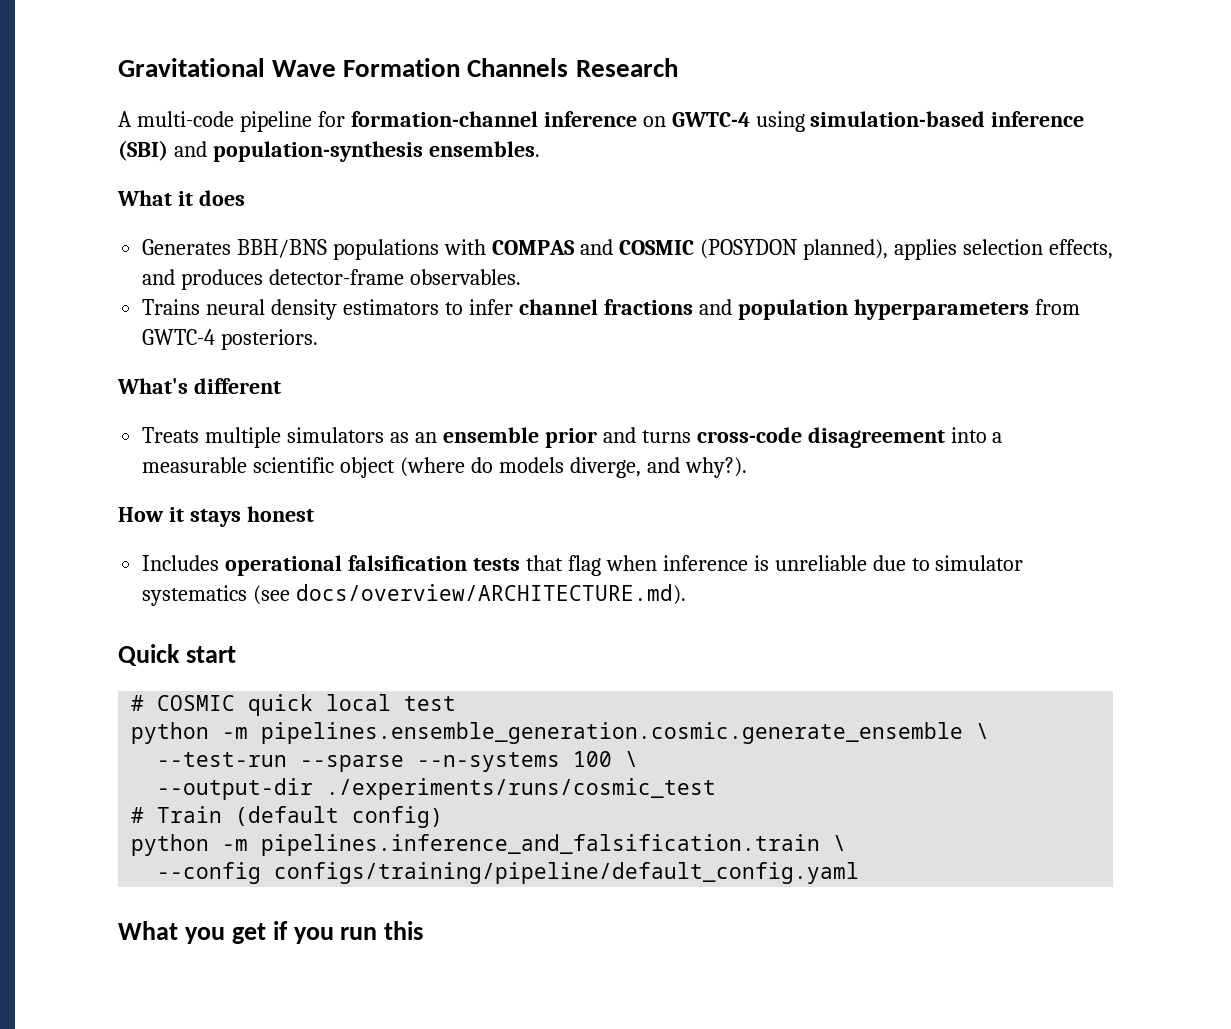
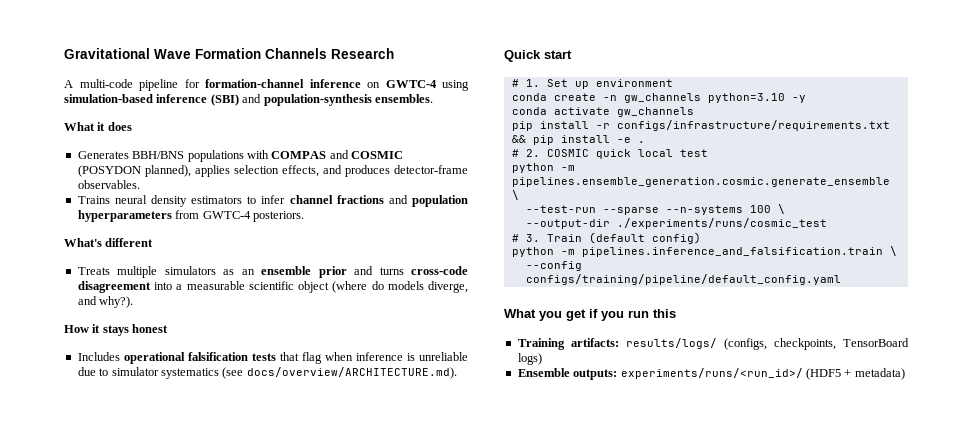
- # COSMIC quick local test
+ # 1. Set up environment
+ conda create -n gw_channels python=3.10 -y
+ conda activate gw_channels
+ pip install -r configs/infrastructure/requirements.txt && pip install -e .
+ # 2. COSMIC quick local test
- # Train (default config)
+ # 3. Train (default config)
+ Training artifacts: results/logs/ (configs, checkpoints, TensorBoard logs)
+ Ensemble outputs: experiments/runs/<run_id>/ (HDF5 + metadata)

